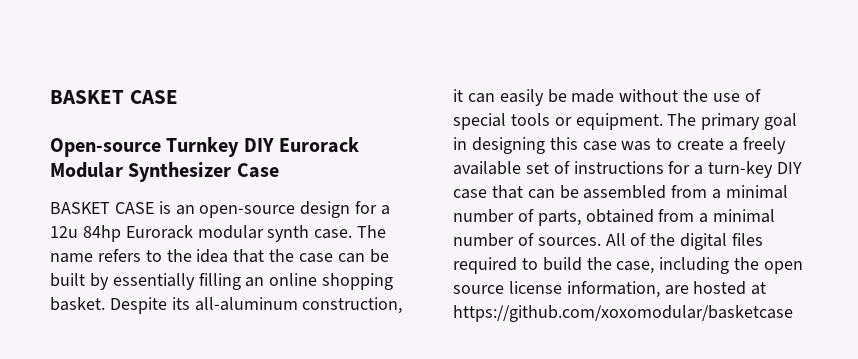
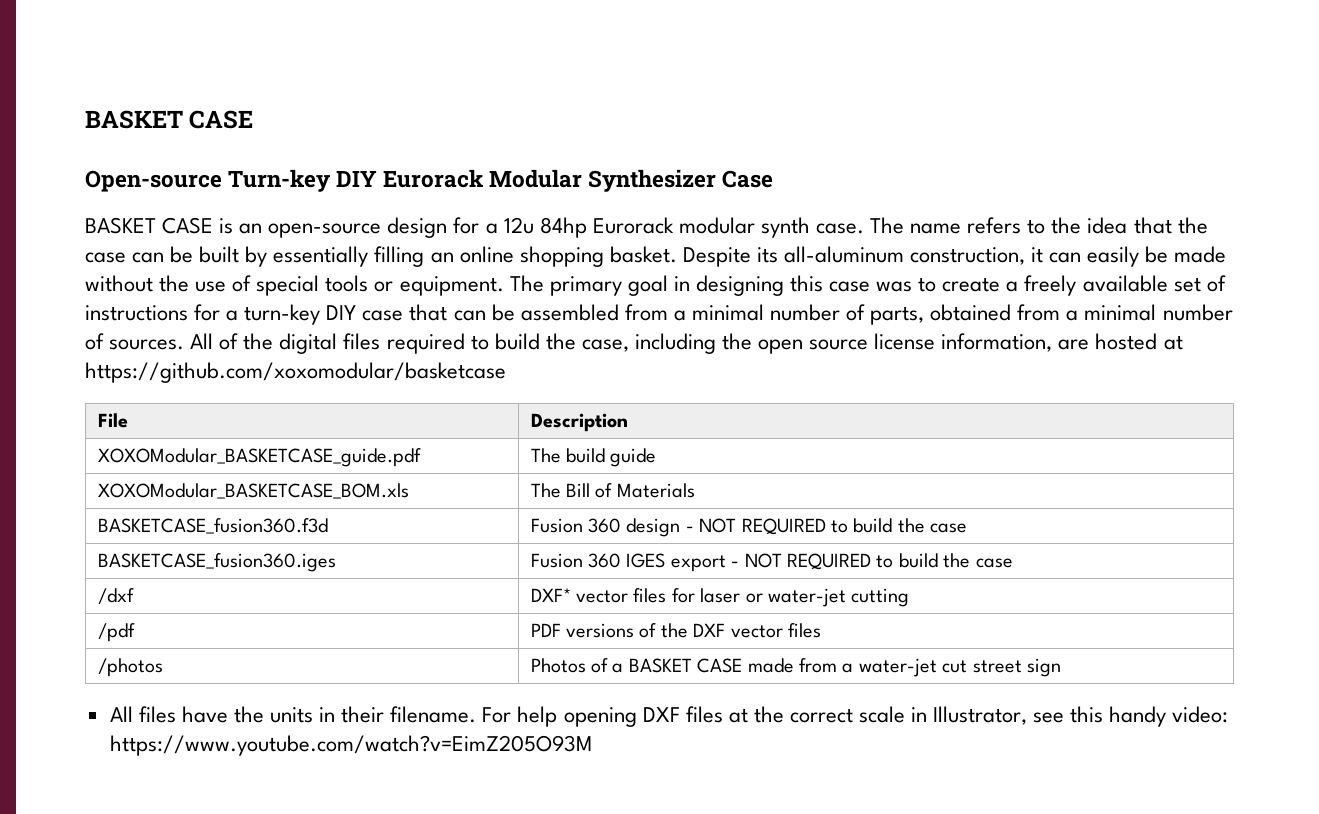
- Open-source Turnkey DIY Eurorack Modular Synthesizer Case
+ Open-source Turn-key DIY Eurorack Modular Synthesizer Case
+ File | Description
+ XOXOModular_BASKETCASE_guide.pdf | The build guide
+ XOXOModular_BASKETCASE_BOM.xls | The Bill of Materials
+ BASKETCASE_fusion360.f3d | Fusion 360 design - NOT REQUIRED to build the case
+ BASKETCASE_fusion360.iges | Fusion 360 IGES export - NOT REQUIRED to build the case
+ /dxf | DXF* vector files for laser or water-jet cutting
+ /pdf | PDF versions of the DXF vector files
+ /photos | Photos of a BASKET CASE made from a water-jet cut street sign
+ All files have the units in their filename. For help opening DXF files at the correct scale in Illustrator, see this handy video: https://www.youtube.com/watch?v=EimZ205O93M

